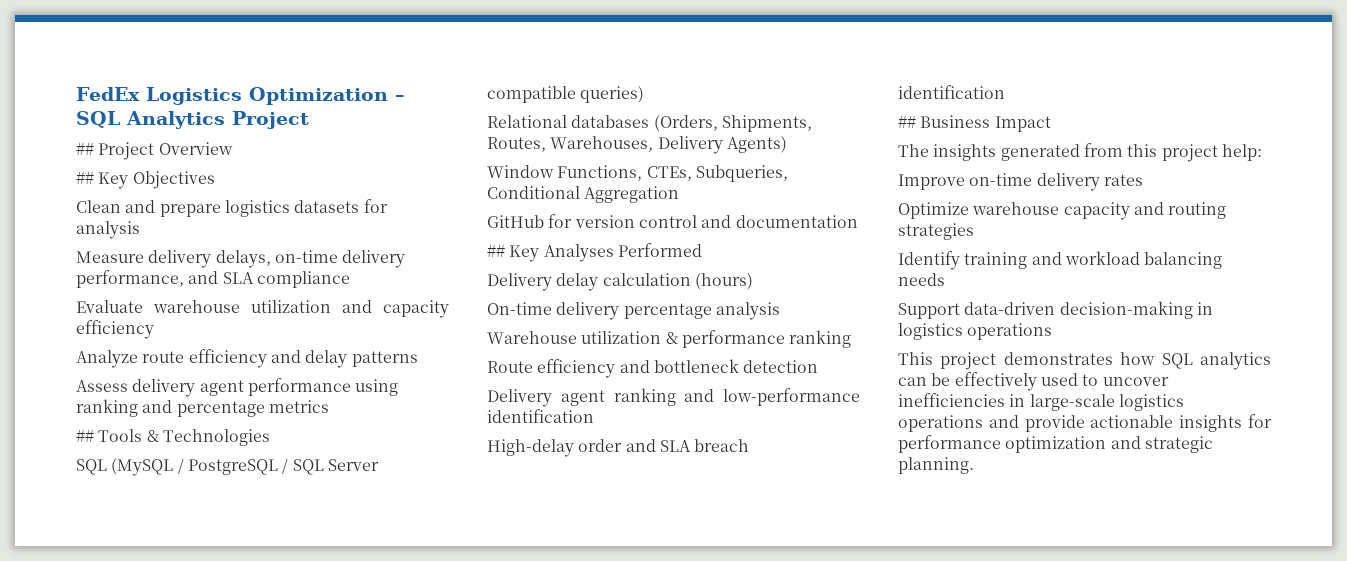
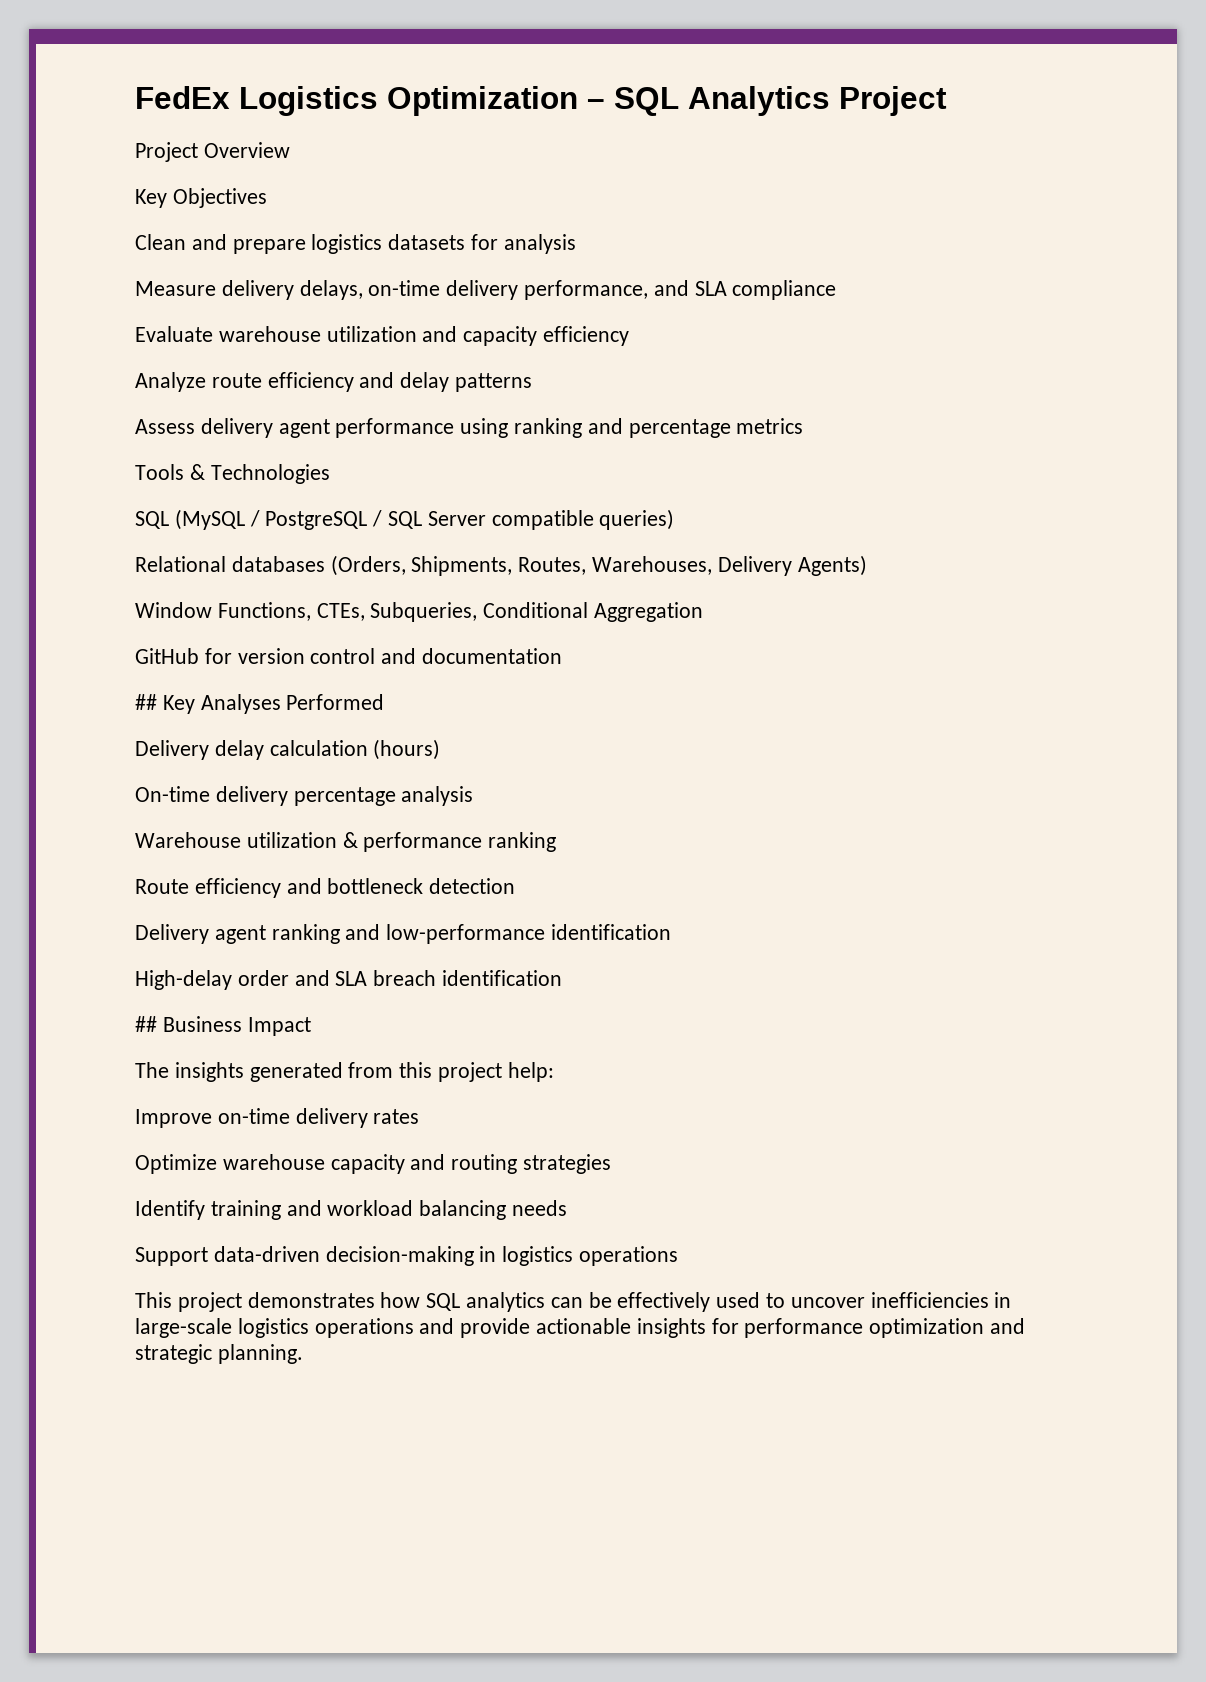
- ## Project Overview
+ Project Overview
- ## Key Objectives
+ Key Objectives
- ## Tools & Technologies
+ Tools & Technologies

